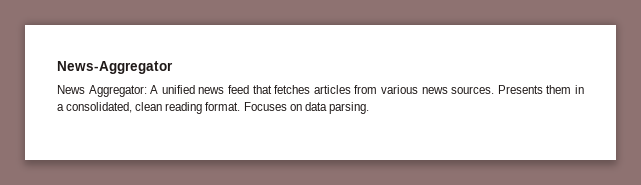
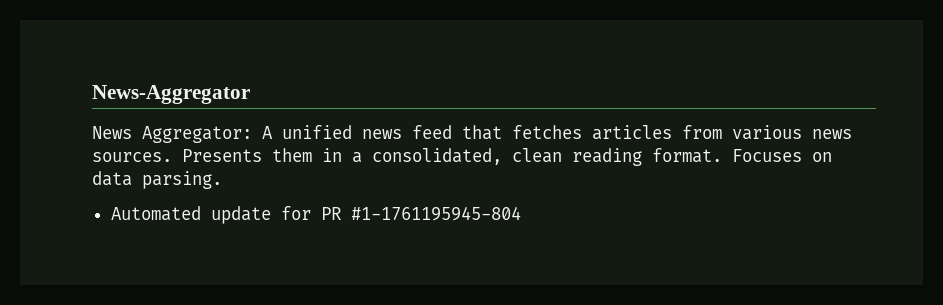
+ Automated update for PR #1-1761195945-804

